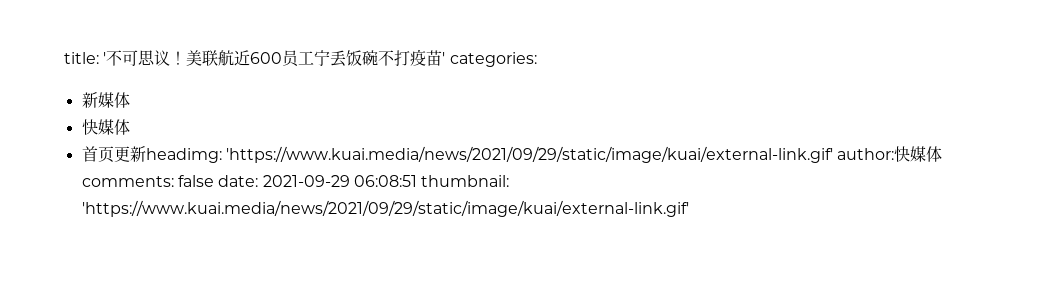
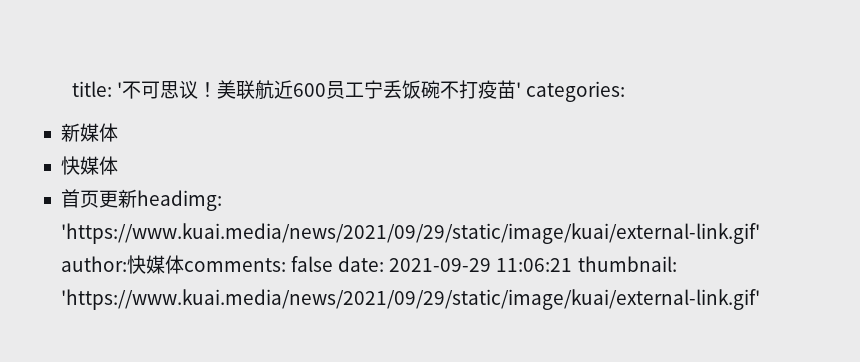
- 首页更新headimg: 'https://www.kuai.media/news/2021/09/29/static/image/kuai/external-link.gif' author:快媒体comments: false date: 2021-09-29 06:08:51 thumbnail: 'https://www.kuai.media/news/2021/09/29/static/image/kuai/external-link.gif'
+ 首页更新headimg: 'https://www.kuai.media/news/2021/09/29/static/image/kuai/external-link.gif' author:快媒体comments: false date: 2021-09-29 11:06:21 thumbnail: 'https://www.kuai.media/news/2021/09/29/static/image/kuai/external-link.gif'

